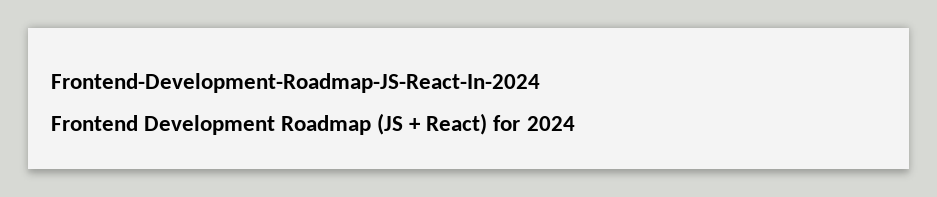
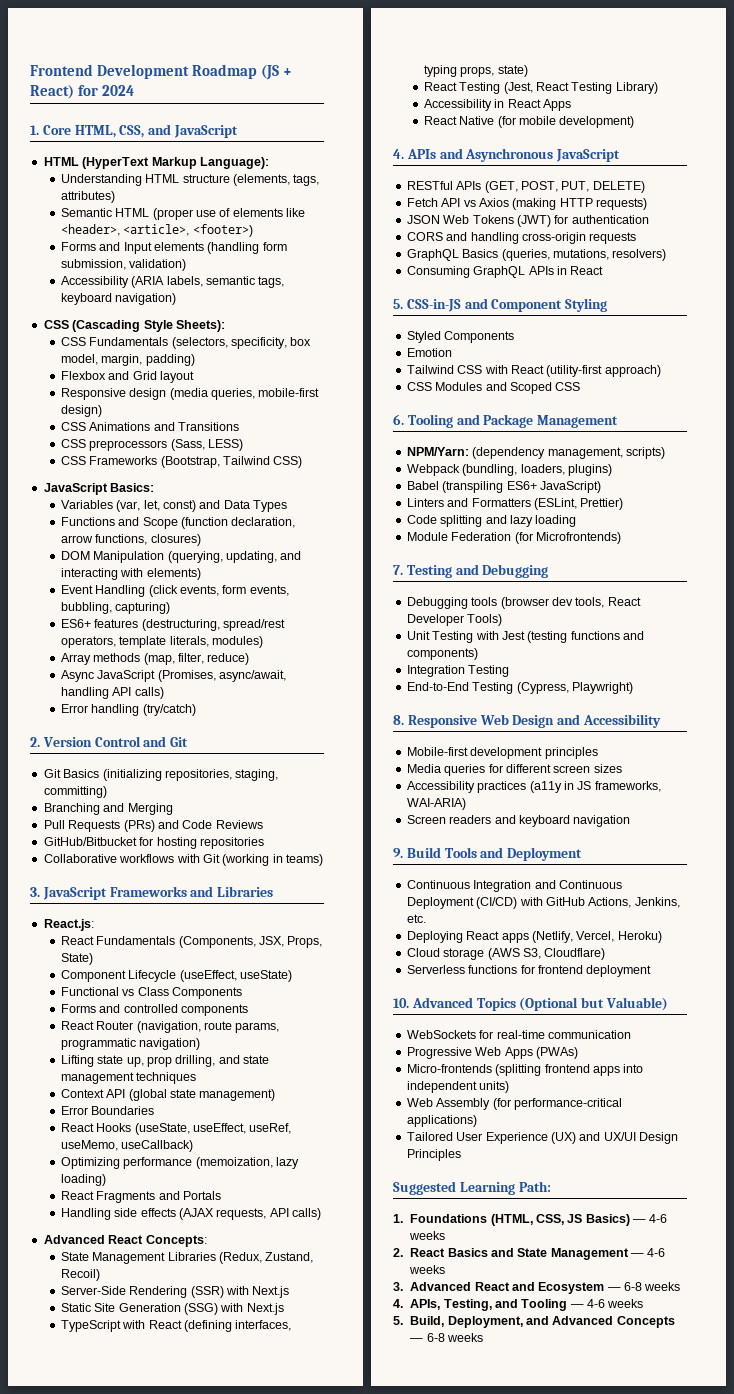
- Frontend-Development-Roadmap-JS-React-In-2024
+ 1. Core HTML, CSS, and JavaScript
+ HTML (HyperText Markup Language):
+ Understanding HTML structure (elements, tags, attributes)
+ Semantic HTML (proper use of elements like <header>, <article>, <footer>)
+ Forms and Input elements (handling form submission, validation)
+ Accessibility (ARIA labels, semantic tags, keyboard navigation)
+ CSS (Cascading Style Sheets):
+ CSS Fundamentals (selectors, specificity, box model, margin, padding)
+ Flexbox and Grid layout
+ Responsive design (media queries, mobile-first design)
+ CSS Animations and Transitions
+ CSS preprocessors (Sass, LESS)
+ CSS Frameworks (Bootstrap, Tailwind CSS)
+ JavaScript Basics:
+ Variables (var, let, const) and Data Types
+ Functions and Scope (function declaration, arrow functions, closures)
+ DOM Manipulation (querying, updating, and interacting with elements)
+ Event Handling (click events, form events, bubbling, capturing)
+ ES6+ features (destructuring, spread/rest operators, template literals, modules)
+ Array methods (map, filter, reduce)
+ Async JavaScript (Promises, async/await, handling API calls)
+ Error handling (try/catch)
+ 2. Version Control and Git
+ Git Basics (initializing repositories, staging, committing)
+ Branching and Merging
+ Pull Requests (PRs) and Code Reviews
+ GitHub/Bitbucket for hosting repositories
+ Collaborative workflows with Git (working in teams)
+ 3. JavaScript Frameworks and Libraries
+ React.js:
+ React Fundamentals (Components, JSX, Props, State)
+ Component Lifecycle (useEffect, useState)
+ Functional vs Class Components
+ Forms and controlled components
+ React Router (navigation, route params, programmatic navigation)
+ Lifting state up, prop drilling, and state management techniques
+ Context API (global state management)
+ Error Boundaries
+ React Hooks (useState, useEffect, useRef, useMemo, useCallback)
+ Optimizing performance (memoization, lazy loading)
+ React Fragments and Portals
+ Handling side effects (AJAX requests, API calls)
+ Advanced React Concepts:
+ State Management Libraries (Redux, Zustand, Recoil)
+ Server-Side Rendering (SSR) with Next.js
+ Static Site Generation (SSG) with Next.js
+ TypeScript with React (defining interfaces, typing props, state)
+ React Testing (Jest, React Testing Library)
+ Accessibility in React Apps
+ React Native (for mobile development)
+ 4. APIs and Asynchronous JavaScript
+ RESTful APIs (GET, POST, PUT, DELETE)
+ Fetch API vs Axios (making HTTP requests)
+ JSON Web Tokens (JWT) for authentication
+ CORS and handling cross-origin requests
+ GraphQL Basics (queries, mutations, resolvers)
+ Consuming GraphQL APIs in React
+ 5. CSS-in-JS and Component Styling
+ Styled Components
+ Emotion
+ Tailwind CSS with React (utility-first approach)
+ CSS Modules and Scoped CSS
+ 6. Tooling and Package Management
+ NPM/Yarn: (dependency management, scripts)
+ Webpack (bundling, loaders, plugins)
+ Babel (transpiling ES6+ JavaScript)
+ Linters and Formatters (ESLint, Prettier)
+ Code splitting and lazy loading
+ Module Federation (for Microfrontends)
+ 7. Testing and Debugging
+ Debugging tools (browser dev tools, React Developer Tools)
+ Unit Testing with Jest (testing functions and components)
+ Integration Testing
+ End-to-End Testing (Cypress, Playwright)
+ 8. Responsive Web Design and Accessibility
+ Mobile-first development principles
+ Media queries for different screen sizes
+ Accessibility practices (a11y in JS frameworks, WAI-ARIA)
+ Screen readers and keyboard navigation
+ 9. Build Tools and Deployment
+ Continuous Integration and Continuous Deployment (CI/CD) with GitHub Actions, Jenkins, etc.
+ Deploying React apps (Netlify, Vercel, Heroku)
+ Cloud storage (AWS S3, Cloudflare)
+ Serverless functions for frontend deployment
+ 10. Advanced Topics (Optional but Valuable)
+ WebSockets for real-time communication
+ Progressive Web Apps (PWAs)
+ Micro-frontends (splitting frontend apps into independent units)
+ Web Assembly (for performance-critical applications)
+ Tailored User Experience (UX) and UX/UI Design Principles
+ Suggested Learning Path:
+ 1. Foundations (HTML, CSS, JS Basics) — 4-6 weeks
+ 2. React Basics and State Management — 4-6 weeks
+ 3. Advanced React and Ecosystem — 6-8 weeks
+ 4. APIs, Testing, and Tooling — 4-6 weeks
+ 5. Build, Deployment, and Advanced Concepts — 6-8 weeks

